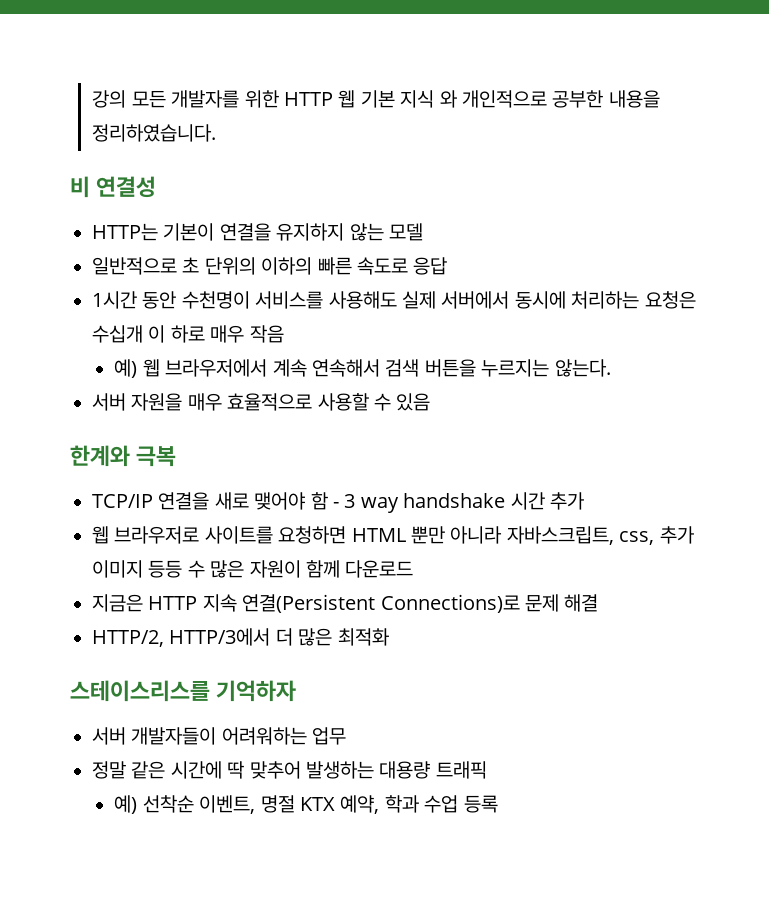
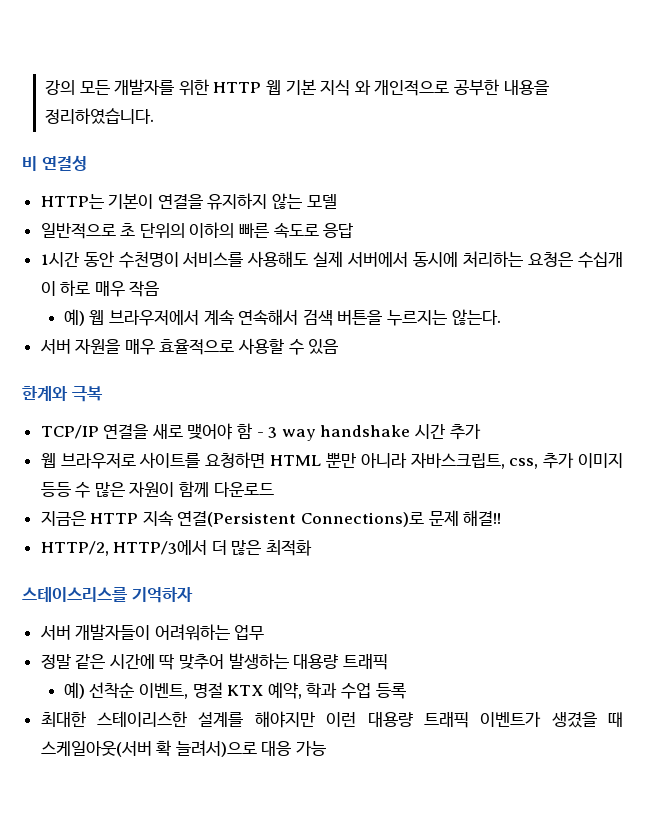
- 지금은 HTTP 지속 연결(Persistent Connections)로 문제 해결
+ 지금은 HTTP 지속 연결(Persistent Connections)로 문제 해결!!
+ 최대한 스테이리스한 설계를 해야지만 이런 대용량 트래픽 이벤트가 생겼을 때 스케일아웃(서버 확 늘려서)으로 대응 가능

